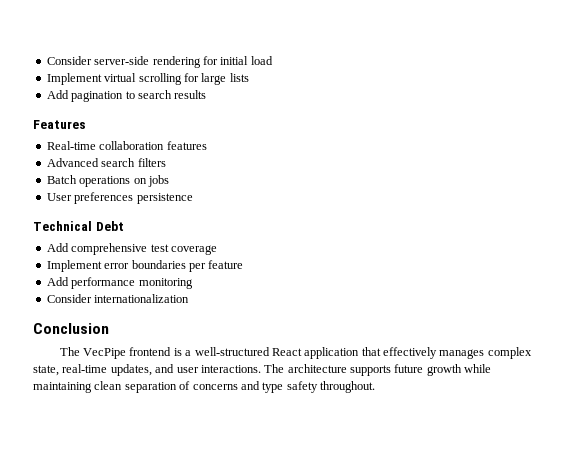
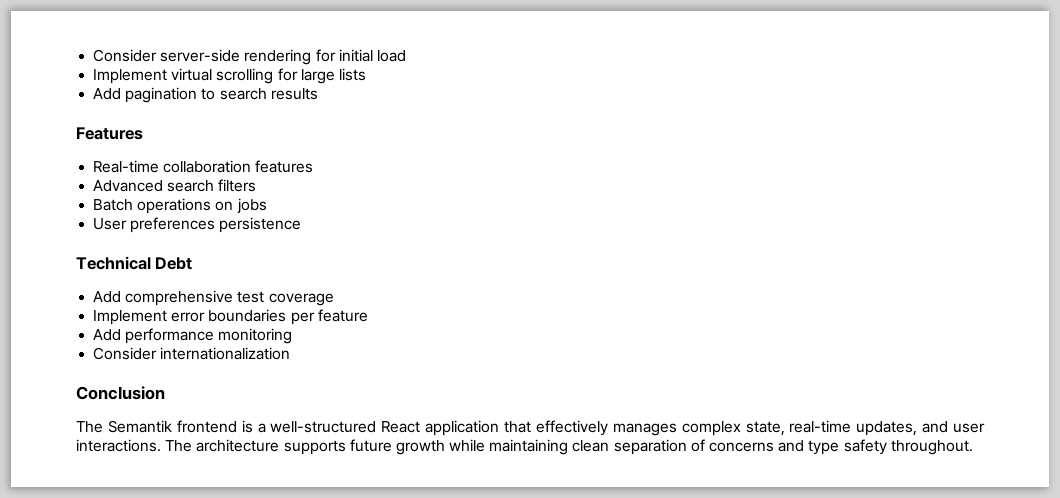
- The VecPipe frontend is a well-structured React application that effectively manages complex state, real-time updates, and user interactions.
+ The Semantik frontend is a well-structured React application that effectively manages complex state, real-time updates, and user interactions.

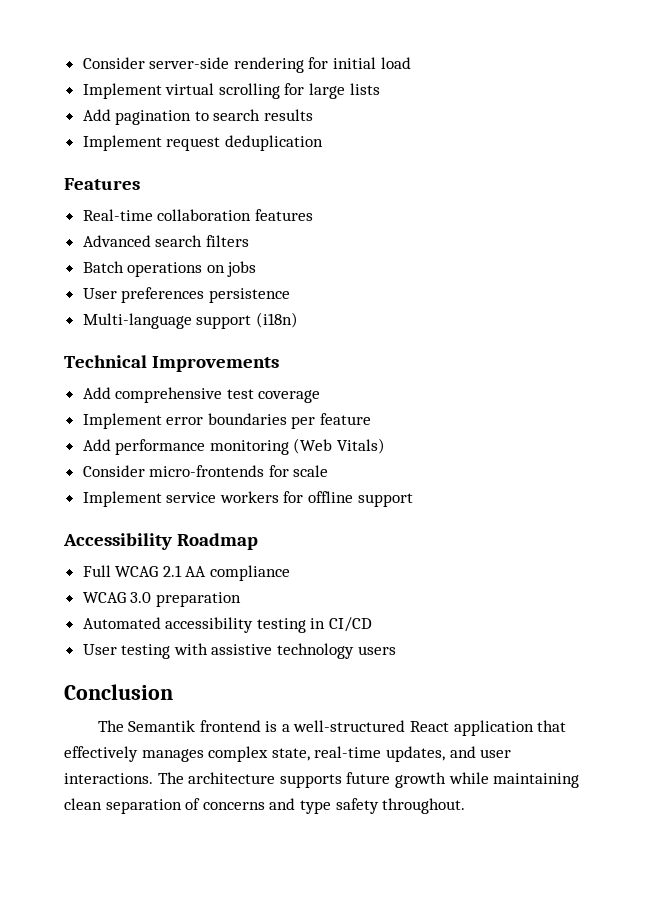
+ Implement request deduplication
+ Multi-language support (i18n)
- Technical Debt
+ Technical Improvements
- Add performance monitoring
- Consider internationalization
+ Add performance monitoring (Web Vitals)
+ Consider micro-frontends for scale
+ Implement service workers for offline support
+ Accessibility Roadmap
+ Full WCAG 2.1 AA compliance
+ WCAG 3.0 preparation
+ Automated accessibility testing in CI/CD
+ User testing with assistive technology users

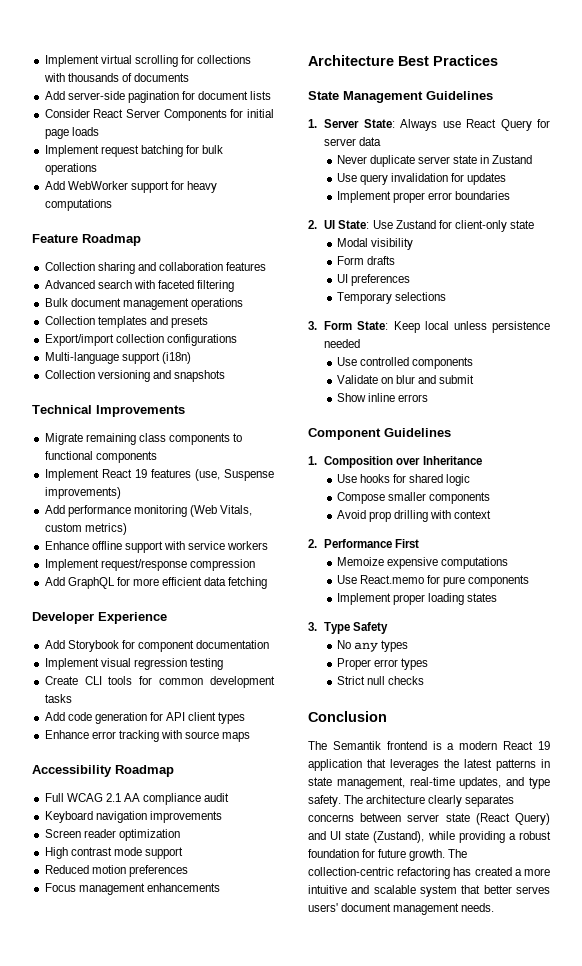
- Consider server-side rendering for initial load
- Implement virtual scrolling for large lists
- Add pagination to search results
- Implement request deduplication
- Features
- Real-time collaboration features
- Advanced search filters
- Batch operations on jobs
- User preferences persistence
+ Implement virtual scrolling for collections with thousands of documents
+ Add server-side pagination for document lists
+ Consider React Server Components for initial page loads
+ Implement request batching for bulk operations
+ Add WebWorker support for heavy computations
+ Feature Roadmap
+ Collection sharing and collaboration features
+ Advanced search with faceted filtering
+ Bulk document management operations
+ Collection templates and presets
+ Export/import collection configurations
  Multi-language support (i18n)
+ Collection versioning and snapshots
  Technical Improvements
- Add comprehensive test coverage
- Implement error boundaries per feature
- Add performance monitoring (Web Vitals)
- Consider micro-frontends for scale
- Implement service workers for offline support
+ Migrate remaining class components to functional components
+ Implement React 19 features (use, Suspense improvements)
+ Add performance monitoring (Web Vitals, custom metrics)
+ Enhance offline support with service workers
+ Implement request/response compression
+ Add GraphQL for more efficient data fetching
+ Developer Experience
+ Add Storybook for component documentation
+ Implement visual regression testing
+ Create CLI tools for common development tasks
+ Add code generation for API client types
+ Enhance error tracking with source maps
- Full WCAG 2.1 AA compliance
- WCAG 3.0 preparation
- Automated accessibility testing in CI/CD
- User testing with assistive technology users
+ Full WCAG 2.1 AA compliance audit
+ Keyboard navigation improvements
+ Screen reader optimization
+ High contrast mode support
+ Reduced motion preferences
+ Focus management enhancements
+ Architecture Best Practices
+ State Management Guidelines
+ 1. Server State: Always use React Query for server data
+ Never duplicate server state in Zustand
+ Use query invalidation for updates
+ Implement proper error boundaries
+ 2. UI State: Use Zustand for client-only state
+ Modal visibility
+ Form drafts
+ UI preferences
+ Temporary selections
+ 3. Form State: Keep local unless persistence needed
+ Use controlled components
+ Validate on blur and submit
+ Show inline errors
+ Component Guidelines
+ 1. Composition over Inheritance
+ Use hooks for shared logic
+ Compose smaller components
+ Avoid prop drilling with context
+ 2. Performance First
+ Memoize expensive computations
+ Use React.memo for pure components
+ Implement proper loading states
+ 3. Type Safety
+ No any types
+ Proper error types
+ Strict null checks
- The Semantik frontend is a well-structured React application that effectively manages complex state, real-time updates, and user interactions. The architecture supports future growth while maintaining clean separation of concerns and type safety throughout.
+ The Semantik frontend is a modern React 19 application that leverages the latest patterns in state management, real-time updates, and type safety. The architecture clearly separates concerns between server state (React Query) and UI state (Zustand), while providing a robust foundation for future growth. The collection-centric refactoring has created a more intuitive and scalable system that better serves users' document management needs.

